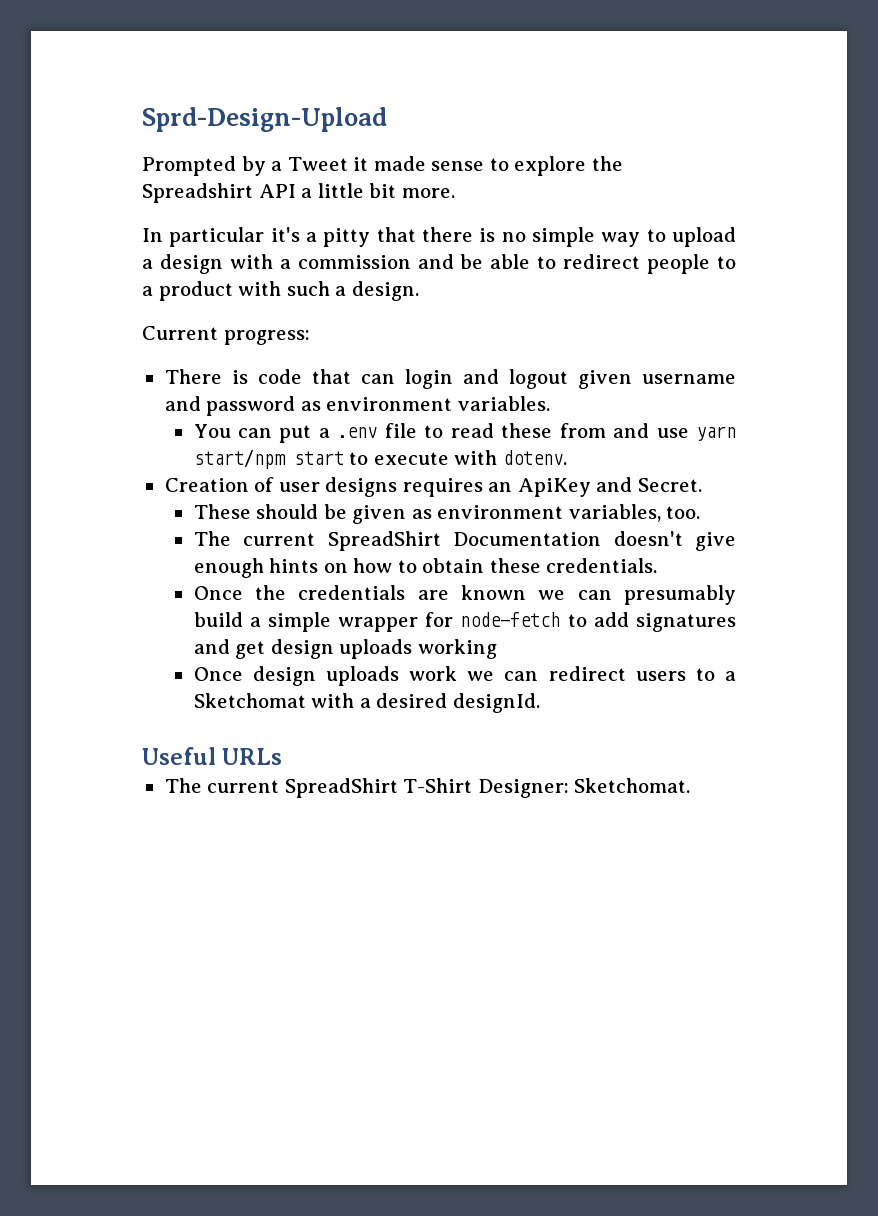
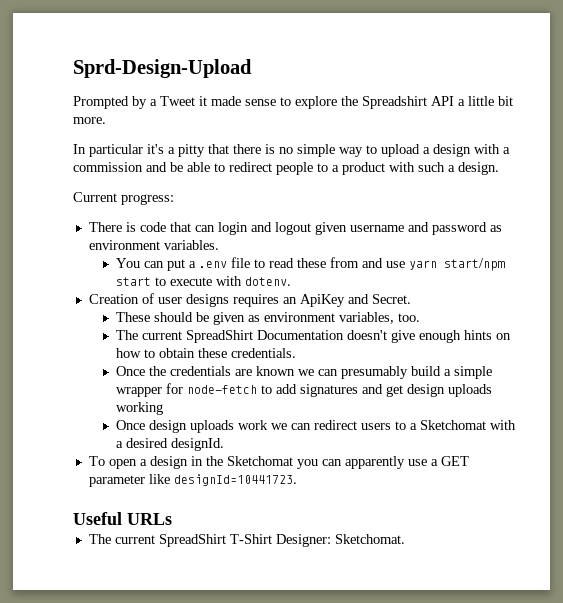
+ To open a design in the Sketchomat you can apparently use a GET parameter like designId=10441723.

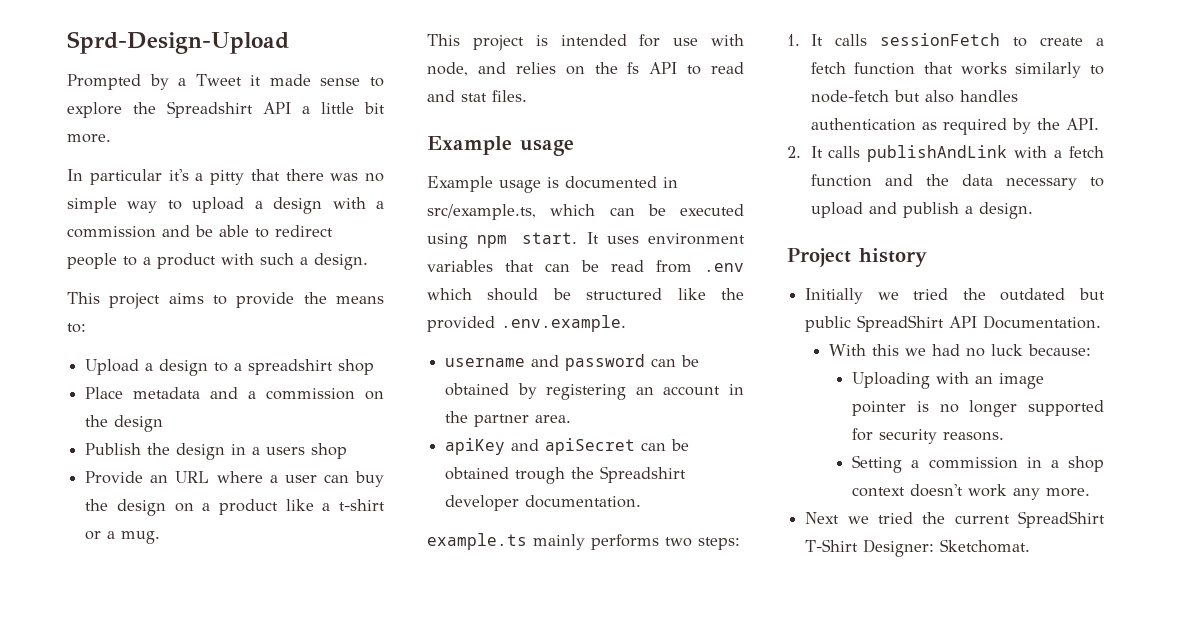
- In particular it's a pitty that there is no simple way to upload a design with a commission and be able to redirect people to a product with such a design.
+ In particular it's a pitty that there was no simple way to upload a design with a commission and be able to redirect people to a product with such a design.
- Current progress:
- There is code that can login and logout given username and password as environment variables.
- You can put a .env file to read these from and use yarn start/npm start to execute with dotenv.
- Creation of user designs requires an ApiKey and Secret.
- These should be given as environment variables, too.
- The current SpreadShirt Documentation doesn't give enough hints on how to obtain these credentials.
- Once the credentials are known we can presumably build a simple wrapper for node-fetch to add signatures and get design uploads working
- Once design uploads work we can redirect users to a Sketchomat with a desired designId.
- To open a design in the Sketchomat you can apparently use a GET parameter like designId=10441723.
- Useful URLs
- The current SpreadShirt T-Shirt Designer: Sketchomat.
+ This project aims to provide the means to:
+ Upload a design to a spreadshirt shop
+ Place metadata and a commission on the design
+ Publish the design in a users shop
+ Provide an URL where a user can buy the design on a product like a t-shirt or a mug.
+ This project is intended for use with node, and relies on the fs API to read and stat files.
+ Example usage
+ Example usage is documented in src/example.ts, which can be executed using npm start. It uses environment variables that can be read from .env which should be structured like the provided .env.example.
+ username and password can be obtained by registering an account in the partner area.
+ apiKey and apiSecret can be obtained trough the Spreadshirt developer documentation.
+ example.ts mainly performs two steps:
+ 1. It calls sessionFetch to create a fetch function that works similarly to node-fetch but also handles authentication as required by the API.
+ 2. It calls publishAndLink with a fetch function and the data necessary to upload and publish a design.
+ Project history
+ Initially we tried the outdated but public SpreadShirt API Documentation.
+ With this we had no luck because:
+ Uploading with an image pointer is no longer supported for security reasons.
+ Setting a commission in a shop context doesn't work any more.
+ Next we tried the current SpreadShirt T-Shirt Designer: Sketchomat.

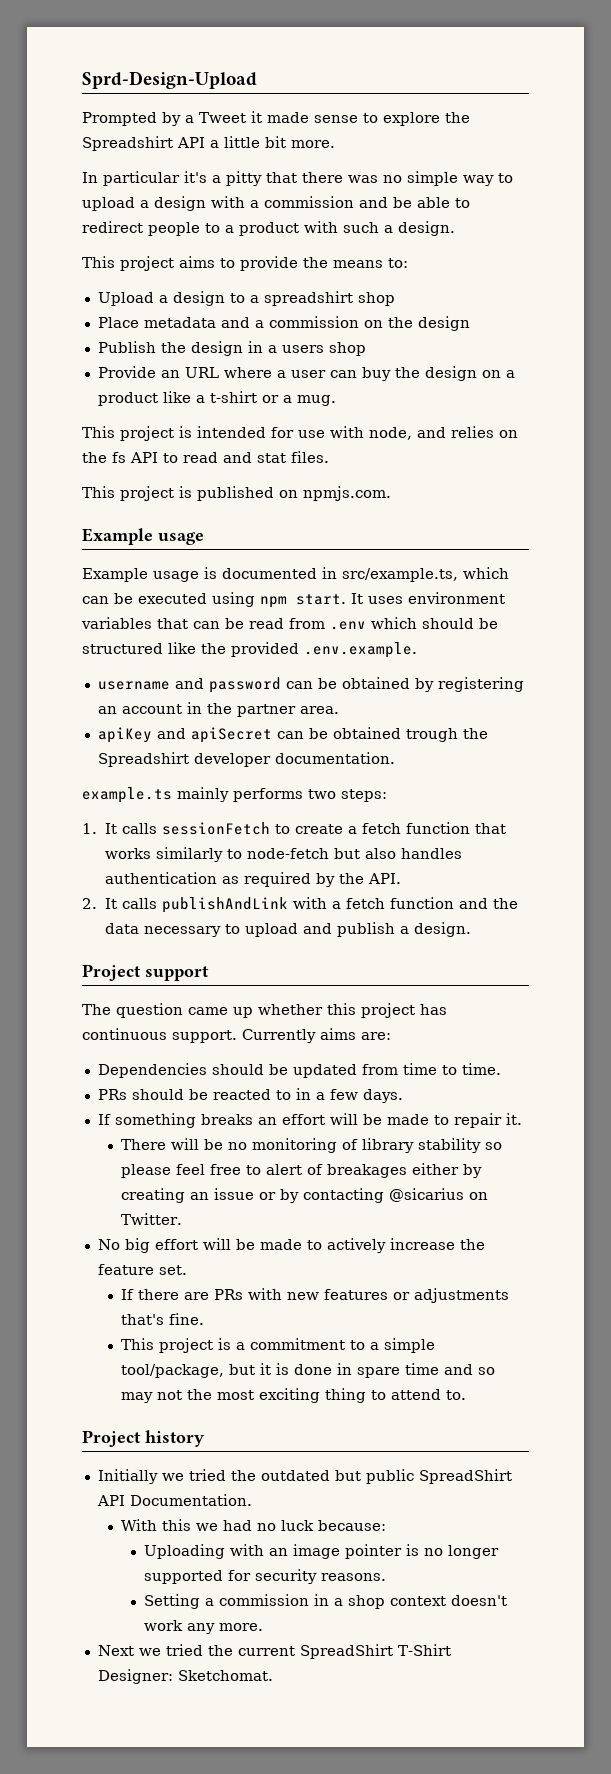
+ This project is published on npmjs.com.
+ Project support
+ The question came up whether this project has continuous support. Currently aims are:
+ Dependencies should be updated from time to time.
+ PRs should be reacted to in a few days.
+ If something breaks an effort will be made to repair it.
+ There will be no monitoring of library stability so please feel free to alert of breakages either by creating an issue or by contacting @sicarius on Twitter.
+ No big effort will be made to actively increase the feature set.
+ If there are PRs with new features or adjustments that's fine.
+ This project is a commitment to a simple tool/package, but it is done in spare time and so may not the most exciting thing to attend to.

